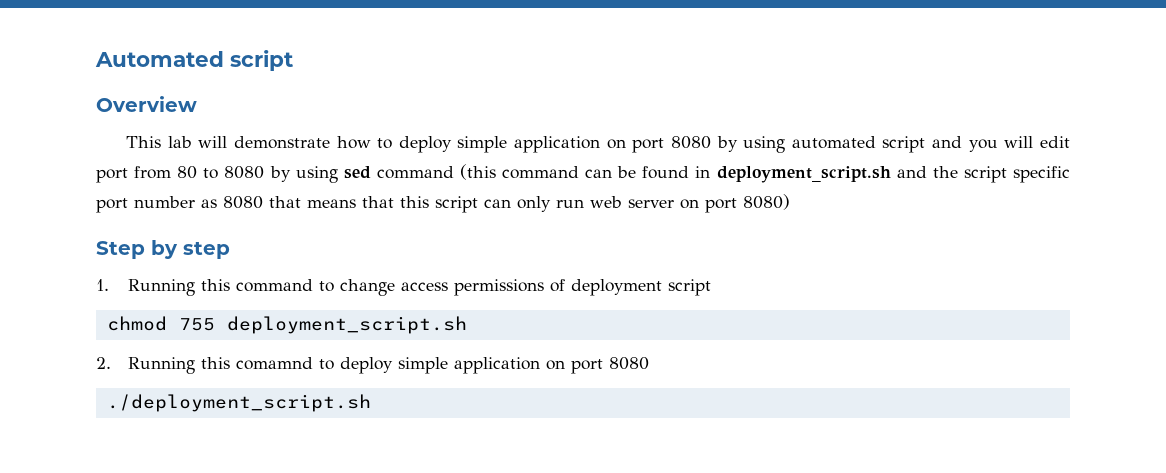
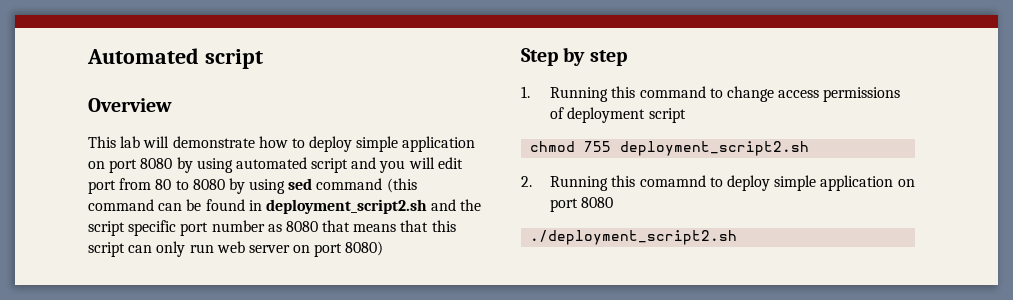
- This lab will demonstrate how to deploy simple application on port 8080 by using automated script and you will edit port from 80 to 8080 by using sed command (this command can be found in deployment_script.sh and the script specific port number as 8080 that means that this script can only run web server on port 8080)
+ This lab will demonstrate how to deploy simple application on port 8080 by using automated script and you will edit port from 80 to 8080 by using sed command (this command can be found in deployment_script2.sh and the script specific port number as 8080 that means that this script can only run web server on port 8080)
- chmod 755 deployment_script.sh
+ chmod 755 deployment_script2.sh
- ./deployment_script.sh
+ ./deployment_script2.sh

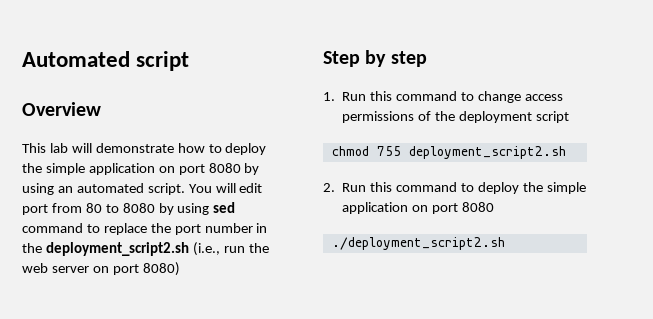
- This lab will demonstrate how to deploy simple application on port 8080 by using automated script and you will edit port from 80 to 8080 by using sed command (this command can be found in deployment_script2.sh and the script specific port number as 8080 that means that this script can only run web server on port 8080)
+ This lab will demonstrate how to deploy the simple application on port 8080 by using an automated script. You will edit port from 80 to 8080 by using sed command to replace the port number in the deployment_script2.sh (i.e., run the web server on port 8080)
- 1. Running this command to change access permissions of deployment script
+ 1. Run this command to change access permissions of the deployment script
- 2. Running this comamnd to deploy simple application on port 8080
+ 2. Run this command to deploy the simple application on port 8080

